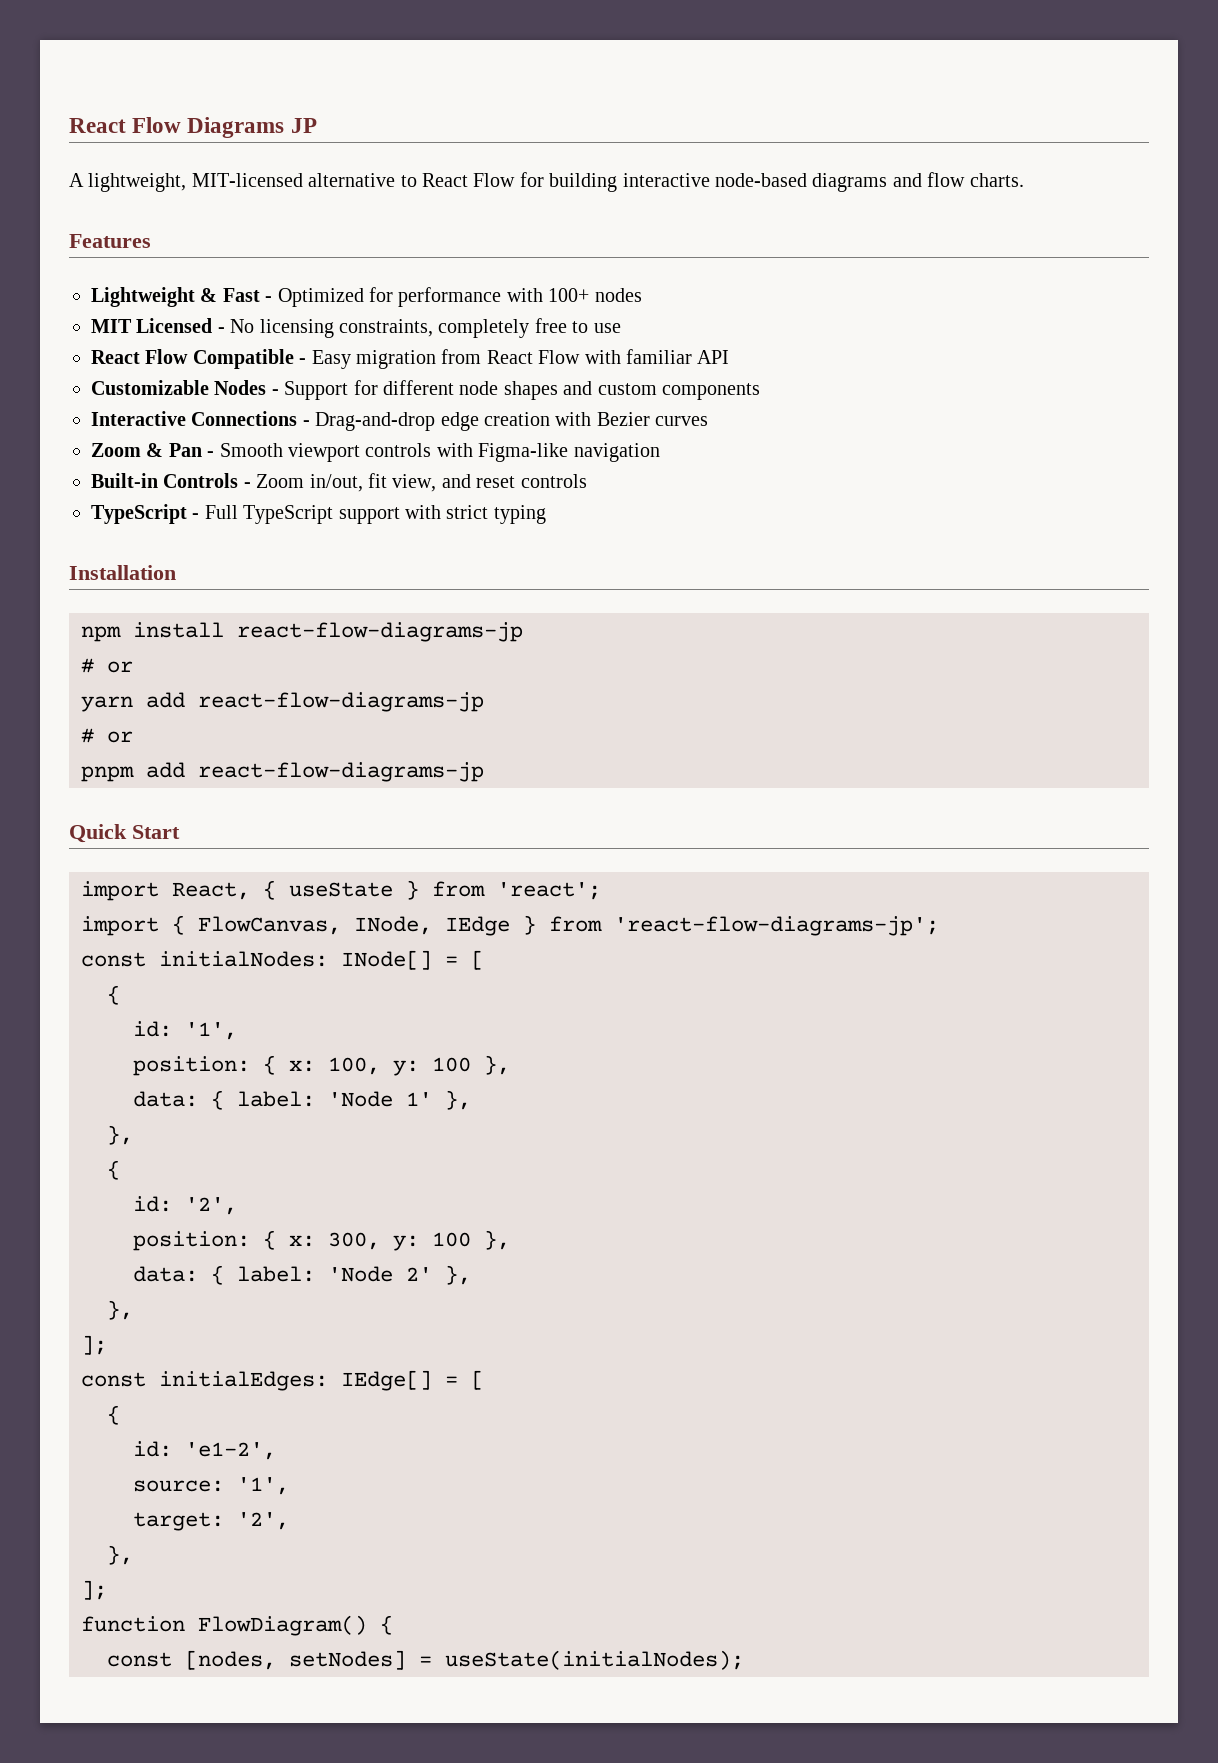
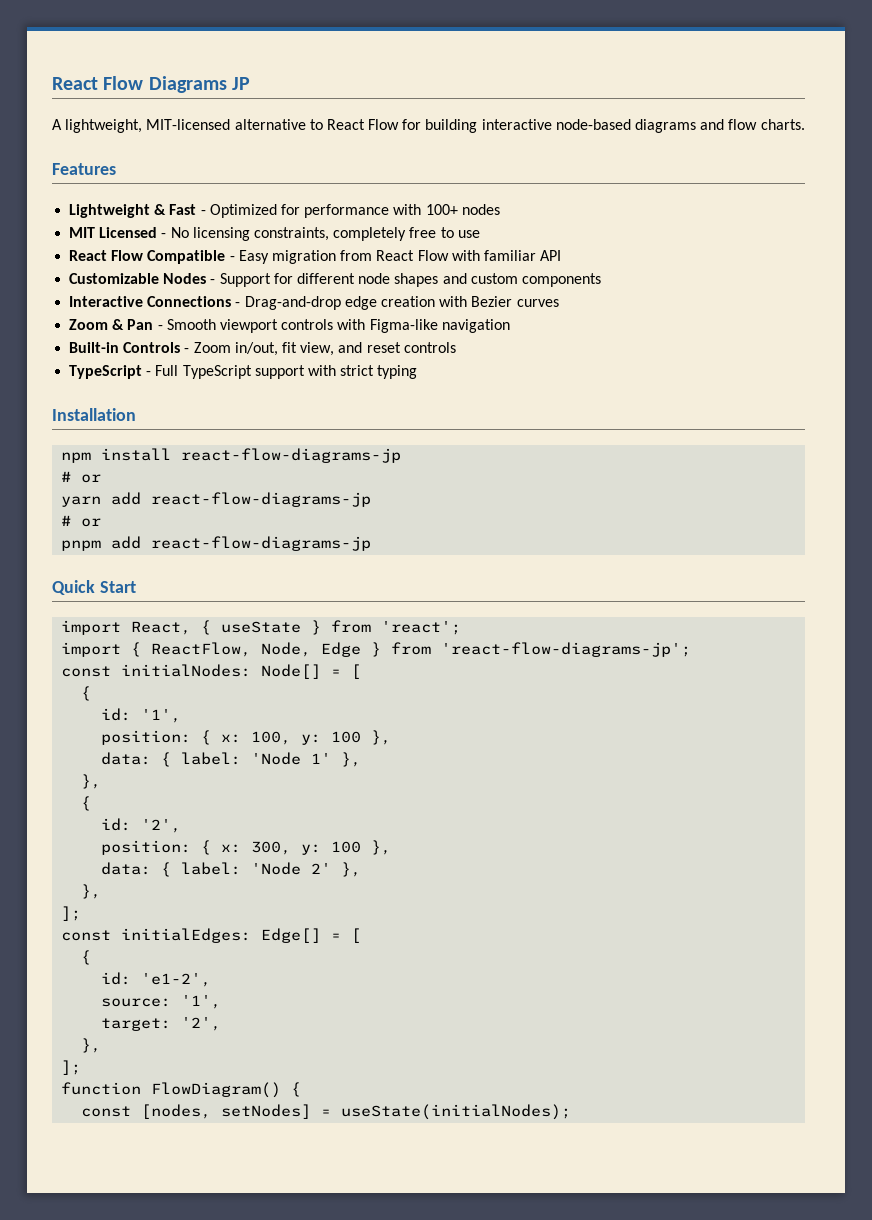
- import { FlowCanvas, INode, IEdge } from 'react-flow-diagrams-jp';
+ import { ReactFlow, Node, Edge } from 'react-flow-diagrams-jp';
- const initialNodes: INode[] = [
+ const initialNodes: Node[] = [
- const initialEdges: IEdge[] = [
+ const initialEdges: Edge[] = [

